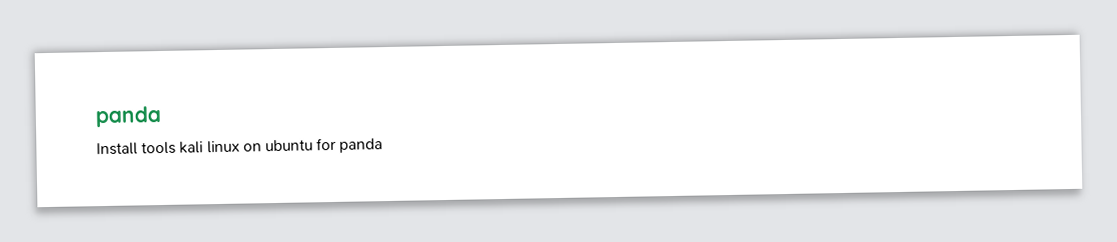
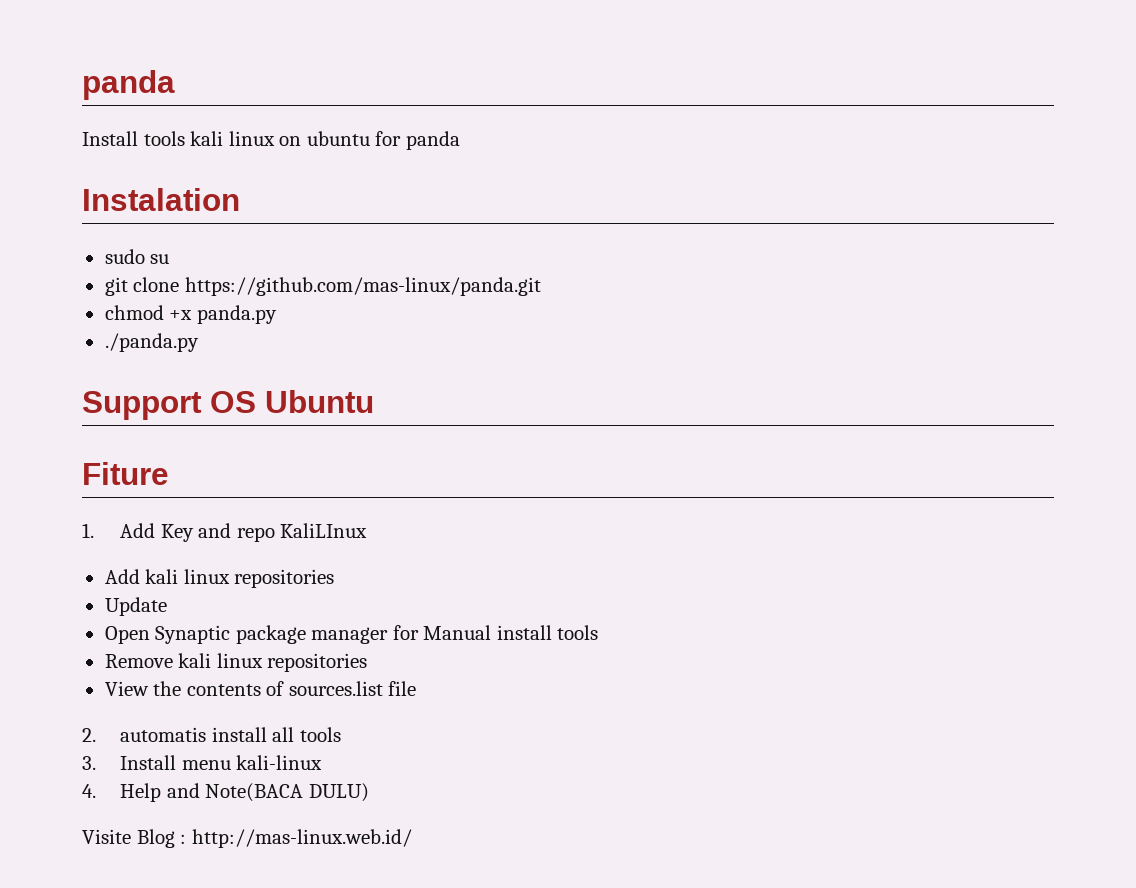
+ Instalation
+ sudo su
+ git clone https://github.com/mas-linux/panda.git
+ chmod +x panda.py
+ ./panda.py
+ Support OS Ubuntu
+ Fiture
+ 1. Add Key and repo KaliLInux
+ Add kali linux repositories
+ Update
+ Open Synaptic package manager for Manual install tools
+ Remove kali linux repositories
+ View the contents of sources.list file
+ 2. automatis install all tools
+ 3. Install menu kali-linux
+ 4. Help and Note(BACA DULU)
+ Visite Blog : http://mas-linux.web.id/

